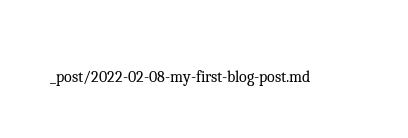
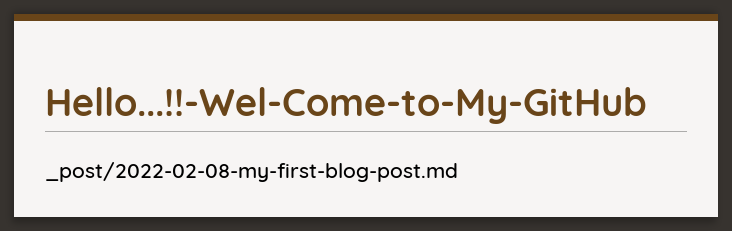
+ Hello...!!-Wel-Come-to-My-GitHub

